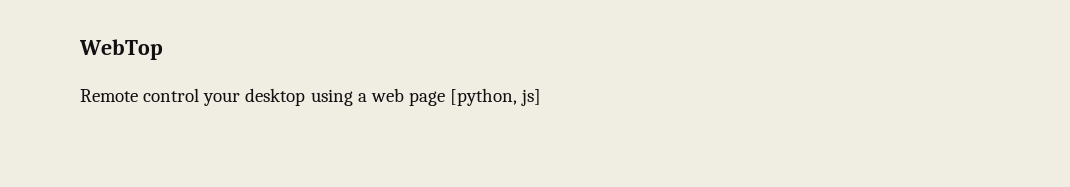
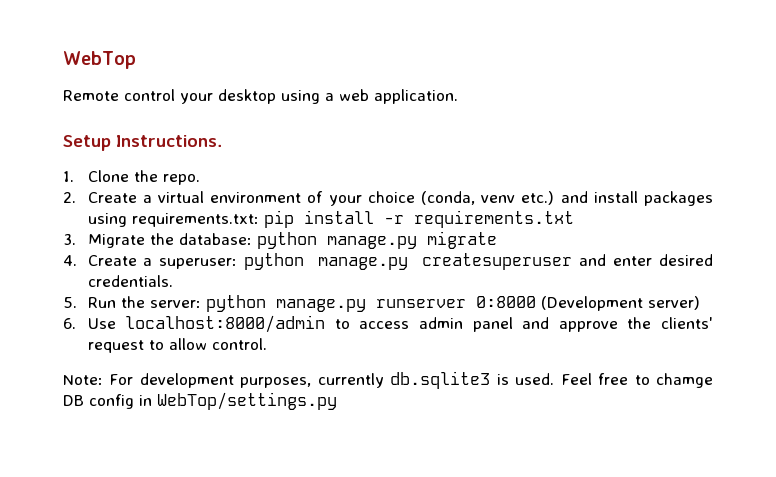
- Remote control your desktop using a web page [python, js]
+ Remote control your desktop using a web application.
+ Setup Instructions.
+ 1. Clone the repo.
+ 2. Create a virtual environment of your choice (conda, venv etc.) and install packages using requirements.txt: pip install -r requirements.txt
+ 3. Migrate the database: python manage.py migrate
+ 4. Create a superuser: python manage.py createsuperuser and enter desired credentials.
+ 5. Run the server: python manage.py runserver 0:8000 (Development server)
+ 6. Use localhost:8000/admin to access admin panel and approve the clients' request to allow control.
+ Note: For development purposes, currently db.sqlite3 is used. Feel free to chamge DB config in WebTop/settings.py

